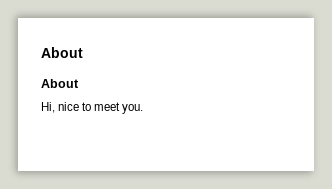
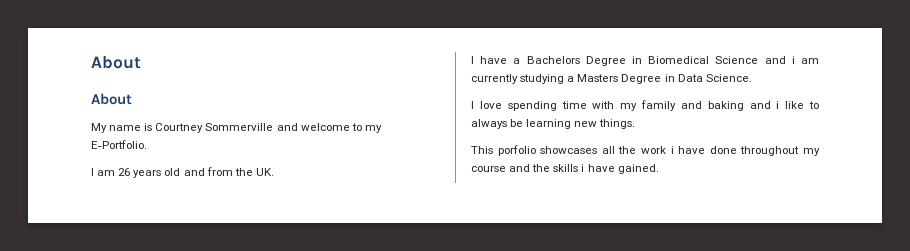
- Hi, nice to meet you.
+ My name is Courtney Sommerville and welcome to my E-Portfolio.
+ I am 26 years old and from the UK.
+ I have a Bachelors Degree in Biomedical Science and i am currently studying a Masters Degree in Data Science.
+ I love spending time with my family and baking and i like to always be learning new things.
+ This porfolio showcases all the work i have done throughout my course and the skills i have gained.

